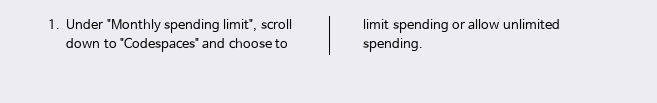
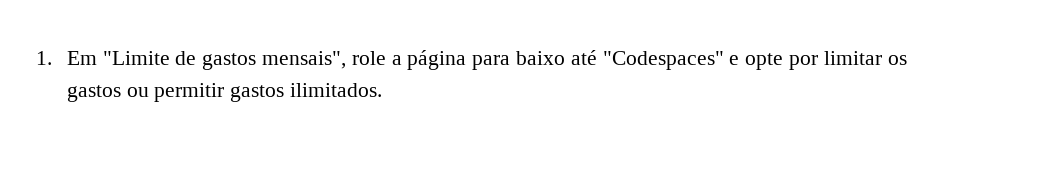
- 1. Under "Monthly spending limit", scroll down to "Codespaces" and choose to limit spending or allow unlimited spending.
+ 1. Em "Limite de gastos mensais", role a página para baixo até "Codespaces" e opte por limitar os gastos ou permitir gastos ilimitados.

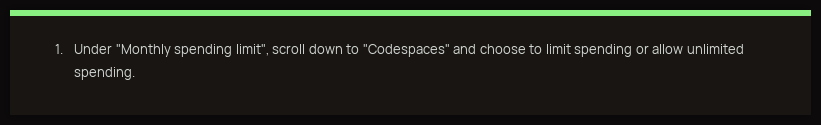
- 1. Em "Limite de gastos mensais", role a página para baixo até "Codespaces" e opte por limitar os gastos ou permitir gastos ilimitados.
+ 1. Under "Monthly spending limit", scroll down to "Codespaces" and choose to limit spending or allow unlimited spending.

